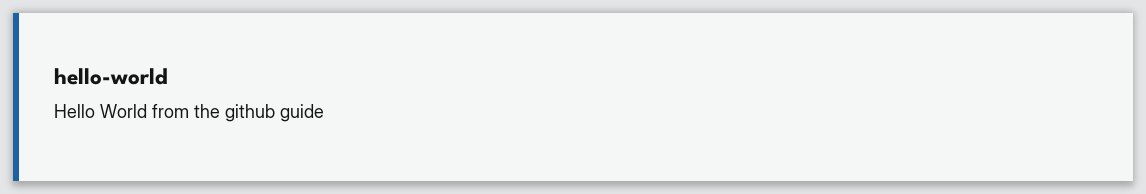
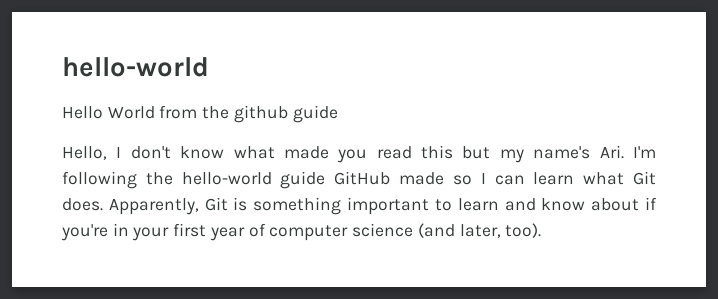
+ Hello, I don't know what made you read this but my name's Ari. I'm following the hello-world guide GitHub made so I can learn what Git does. Apparently, Git is something important to learn and know about if you're in your first year of computer science (and later, too).

